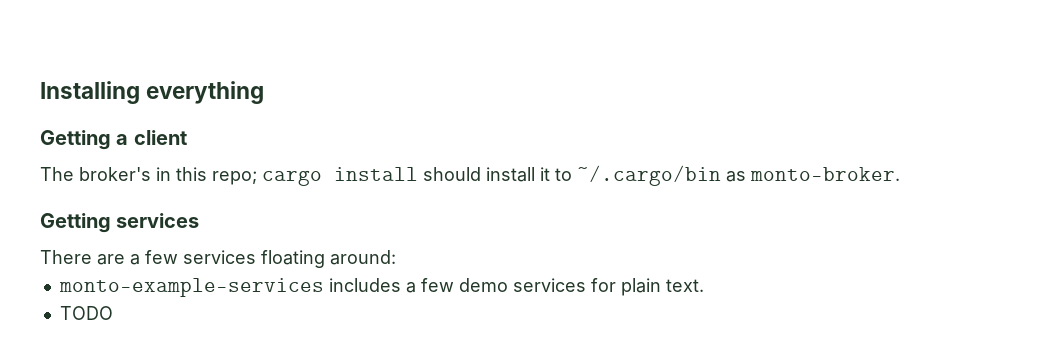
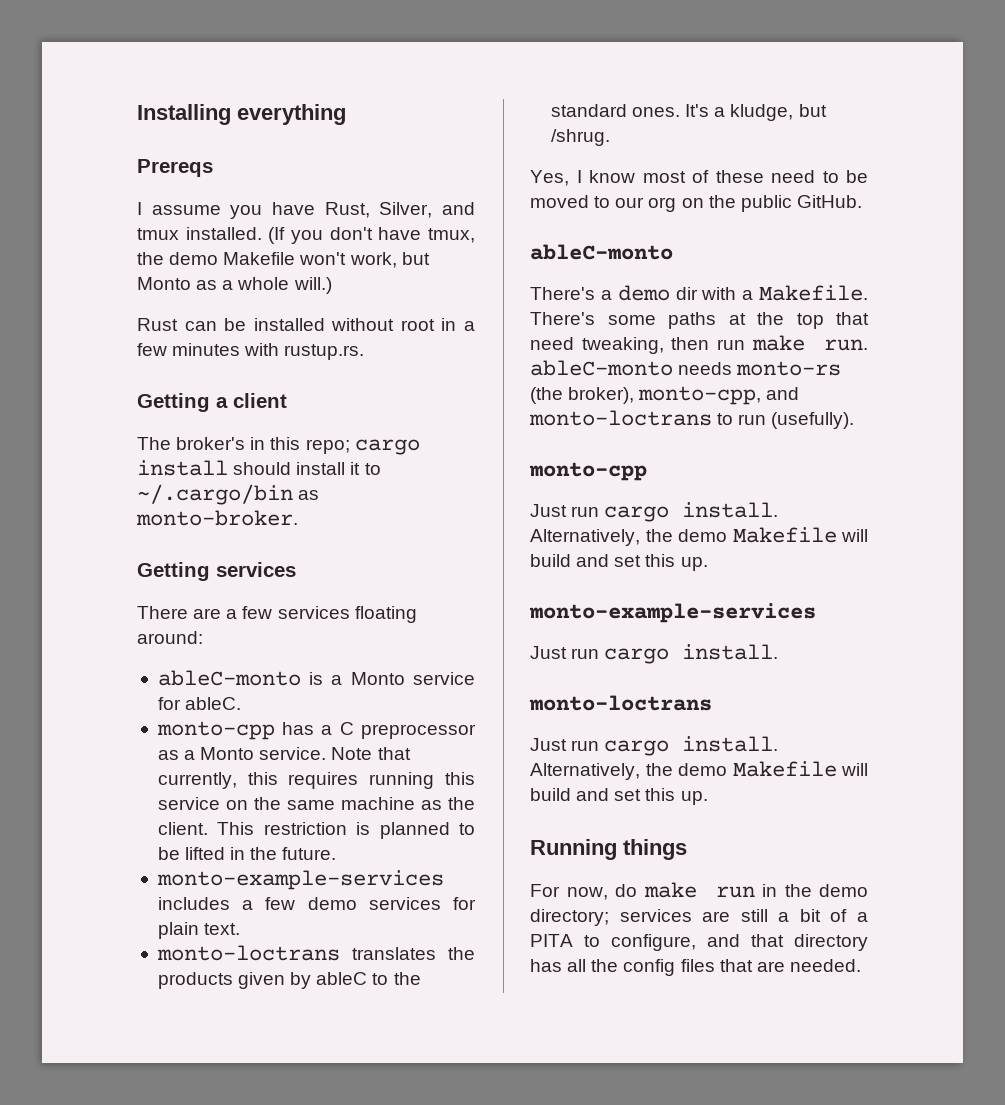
+ Prereqs
+ I assume you have Rust, Silver, and tmux installed. (If you don't have tmux, the demo Makefile won't work, but Monto as a whole will.)
+ Rust can be installed without root in a few minutes with rustup.rs.
+ ableC-monto is a Monto service for ableC.
+ monto-cpp has a C preprocessor as a Monto service. Note that currently, this requires running this service on the same machine as the client. This restriction is planned to be lifted in the future.
- TODO
+ monto-loctrans translates the products given by ableC to the standard ones. It's a kludge, but /shrug.
+ Yes, I know most of these need to be moved to our org on the public GitHub.
+ ableC-monto
+ There's a demo dir with a Makefile. There's some paths at the top that need tweaking, then run make run. ableC-monto needs monto-rs (the broker), monto-cpp, and monto-loctrans to run (usefully).
+ monto-cpp
+ Just run cargo install. Alternatively, the demo Makefile will build and set this up.
+ monto-example-services
+ Just run cargo install.
+ monto-loctrans
+ Just run cargo install. Alternatively, the demo Makefile will build and set this up.
+ Running things
+ For now, do make run in the demo directory; services are still a bit of a PITA to configure, and that directory has all the config files that are needed.

